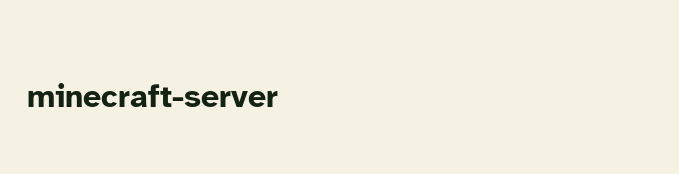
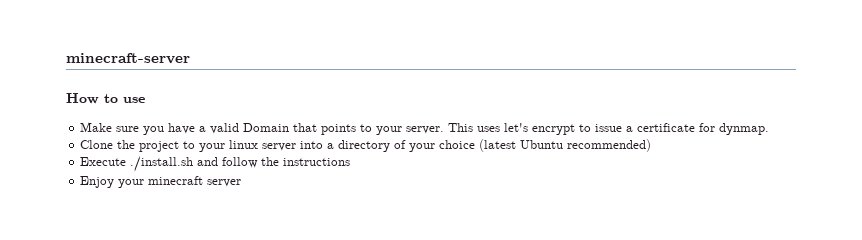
+ How to use
+ Make sure you have a valid Domain that points to your server. This uses let's encrypt to issue a certificate for dynmap.
+ Clone the project to your linux server into a directory of your choice (latest Ubuntu recommended)
+ Execute ./install.sh and follow the instructions
+ Enjoy your minecraft server

